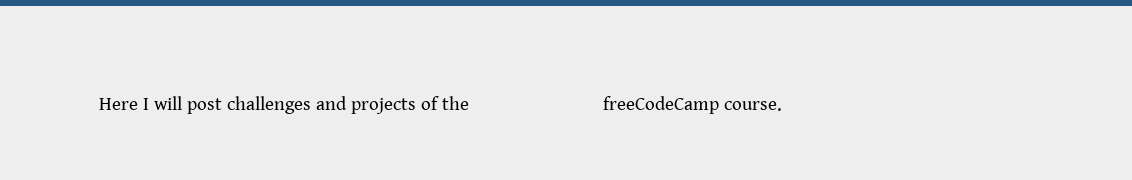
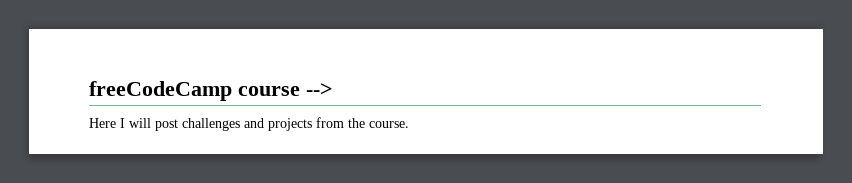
+ freeCodeCamp course -->
- Here I will post challenges and projects of the freeCodeCamp course.
+ Here I will post challenges and projects from the course.

